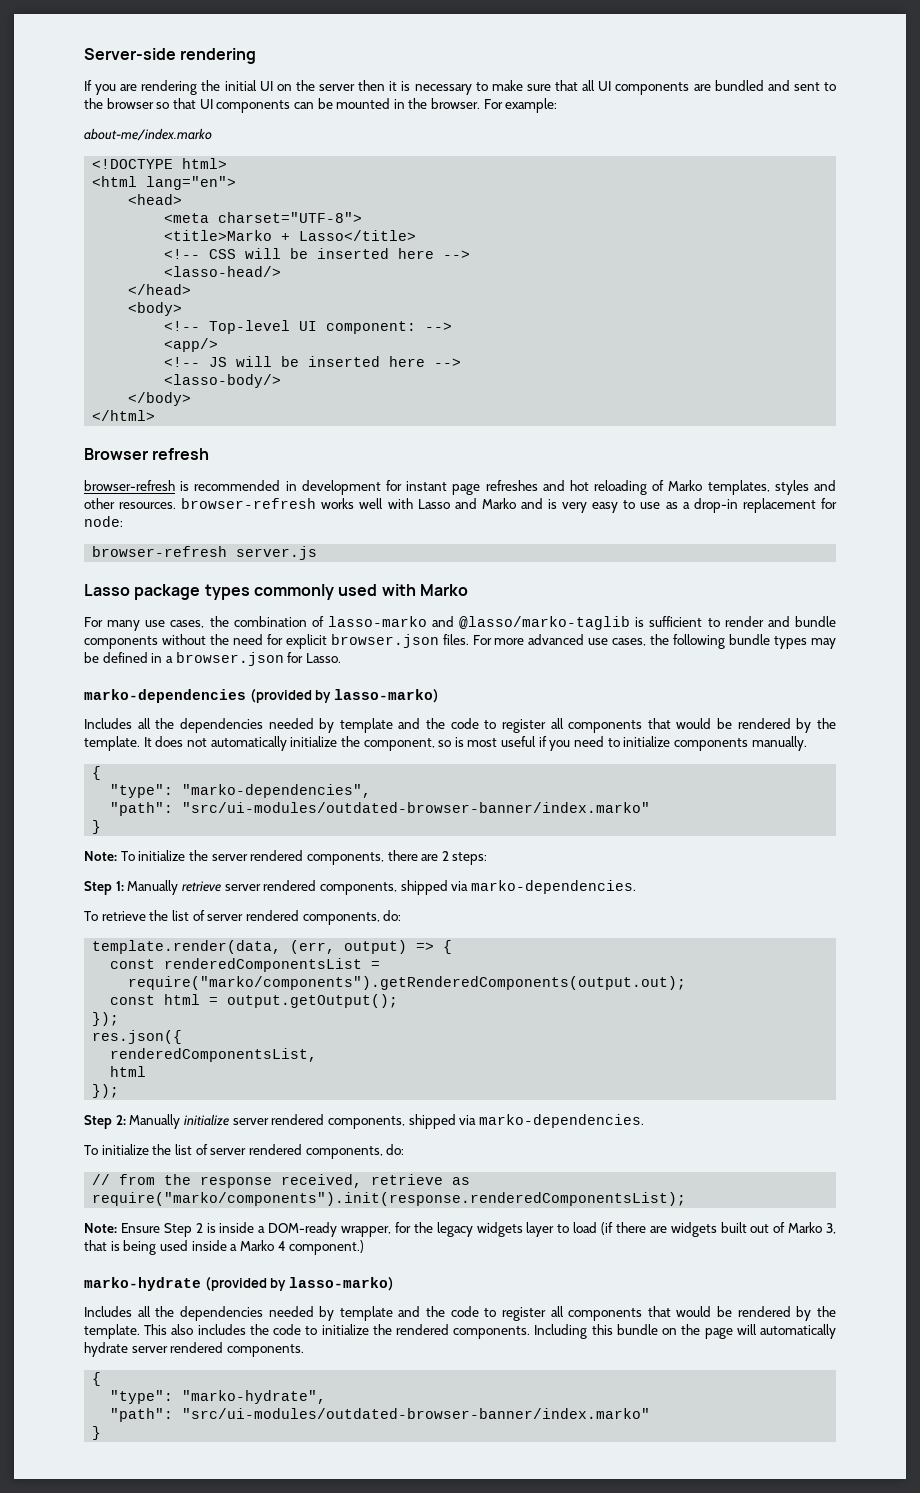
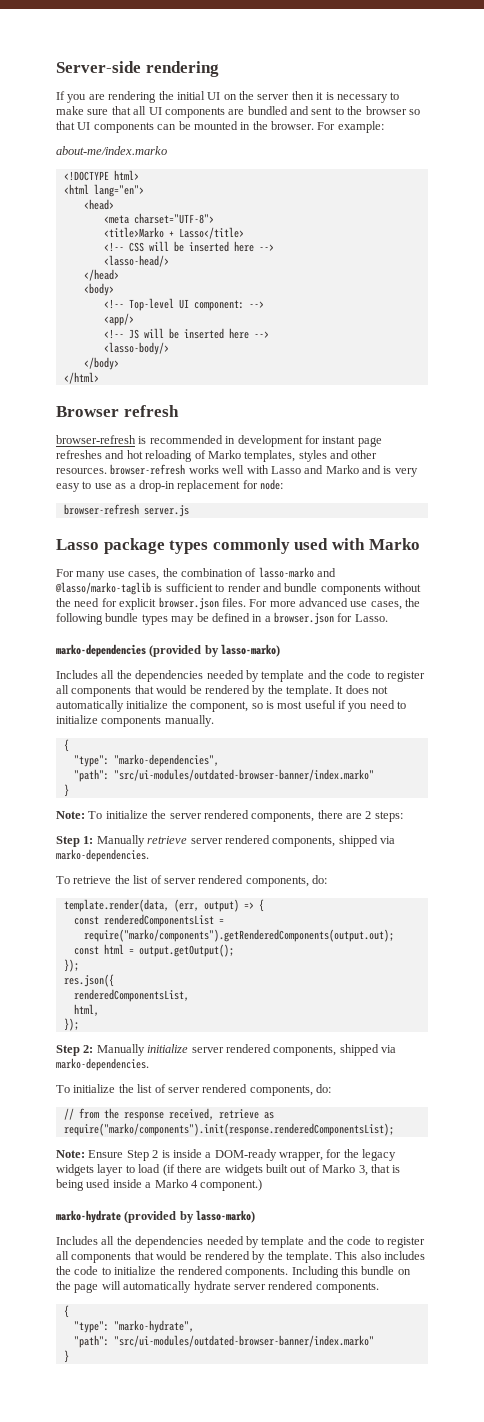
  renderedComponentsList,
- html
+ html,

